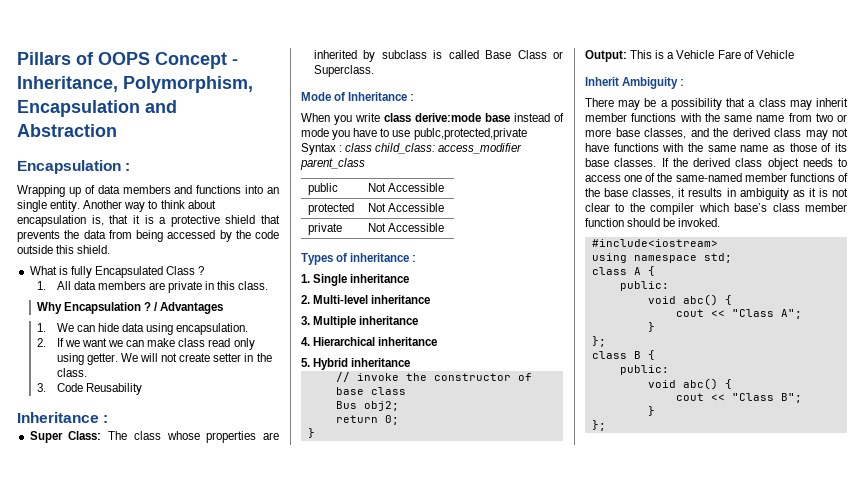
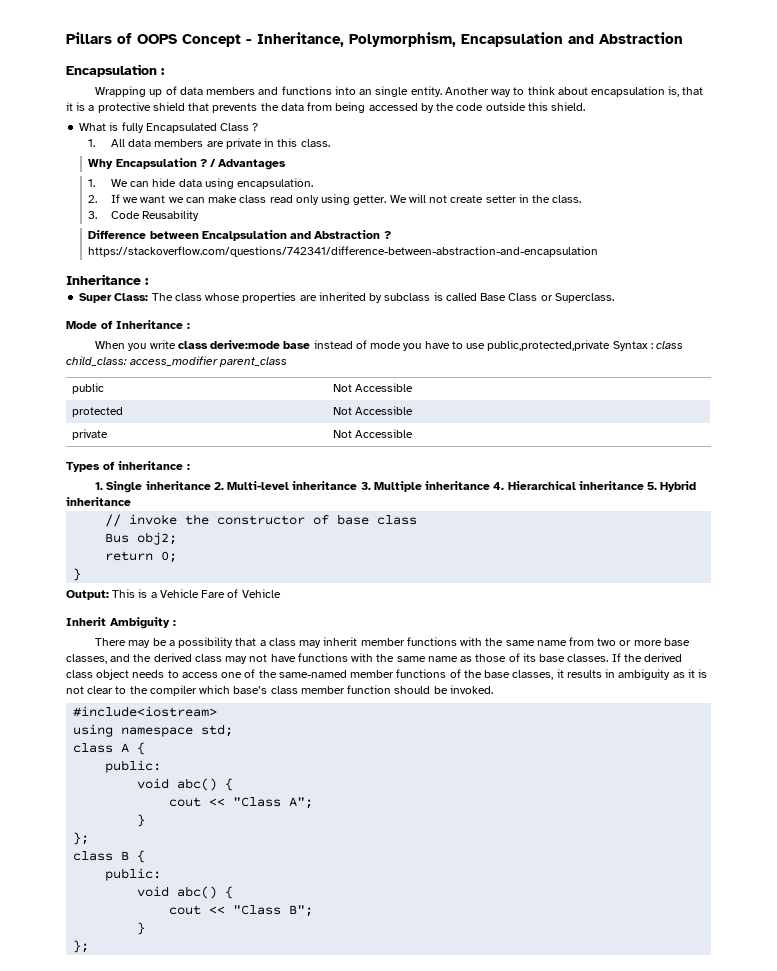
+ Difference between Encalpsulation and Abstraction ? https://stackoverflow.com/questions/742341/difference-between-abstraction-and-encapsulation
- When you write class derive:mode base instead of mode you have to use publc,protected,private Syntax : class child_class: access_modifier parent_class
+ When you write class derive:mode base instead of mode you have to use public,protected,private Syntax : class child_class: access_modifier parent_class
- 1. Single inheritance
- 2. Multi-level inheritance
- 3. Multiple inheritance
- 4. Hierarchical inheritance
- 5. Hybrid inheritance
+ 1. Single inheritance 2. Multi-level inheritance 3. Multiple inheritance 4. Hierarchical inheritance 5. Hybrid inheritance

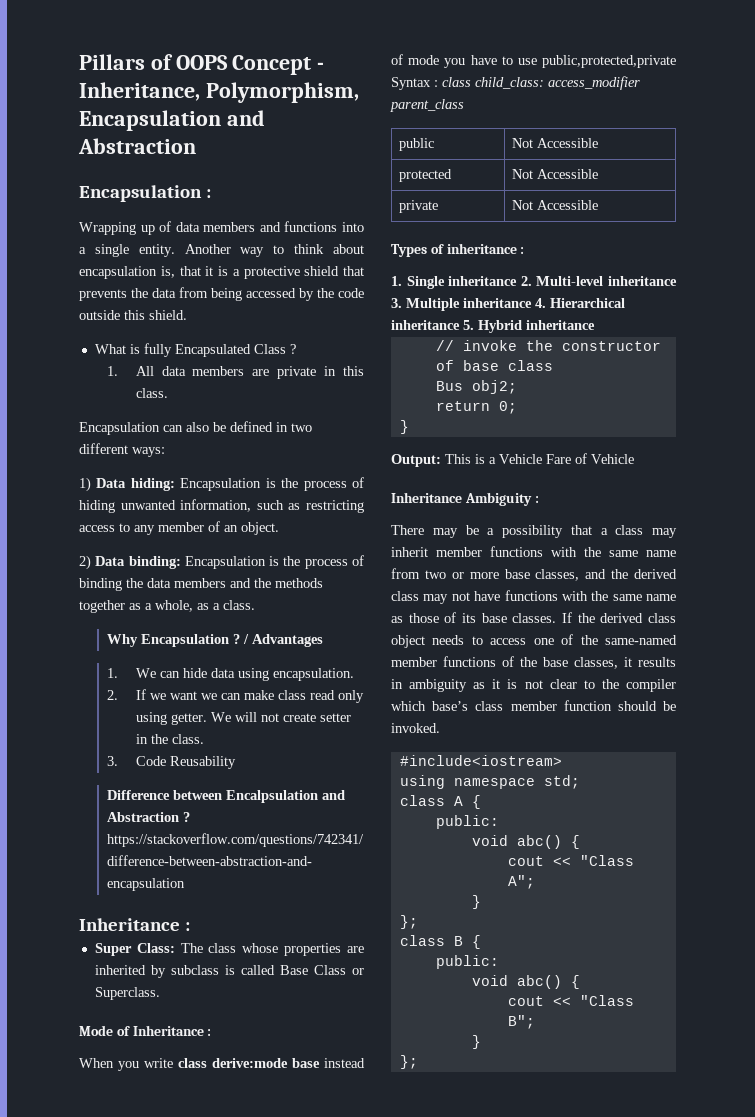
- Wrapping up of data members and functions into an single entity.
+ Wrapping up of data members and functions into a single entity.
+ Encapsulation can also be defined in two different ways:
+ 1) Data hiding: Encapsulation is the process of hiding unwanted information, such as restricting access to any member of an object.
+ 2) Data binding: Encapsulation is the process of binding the data members and the methods together as a whole, as a class.
- Inherit Ambiguity :
+ Inheritance Ambiguity :

